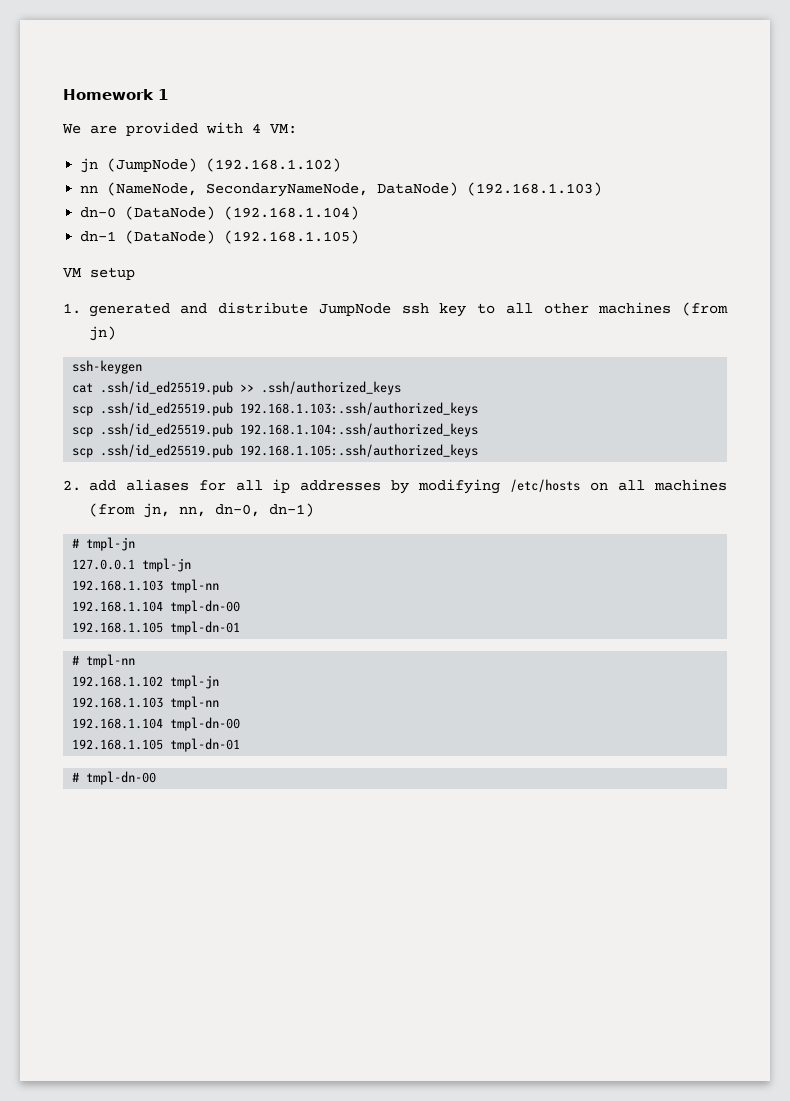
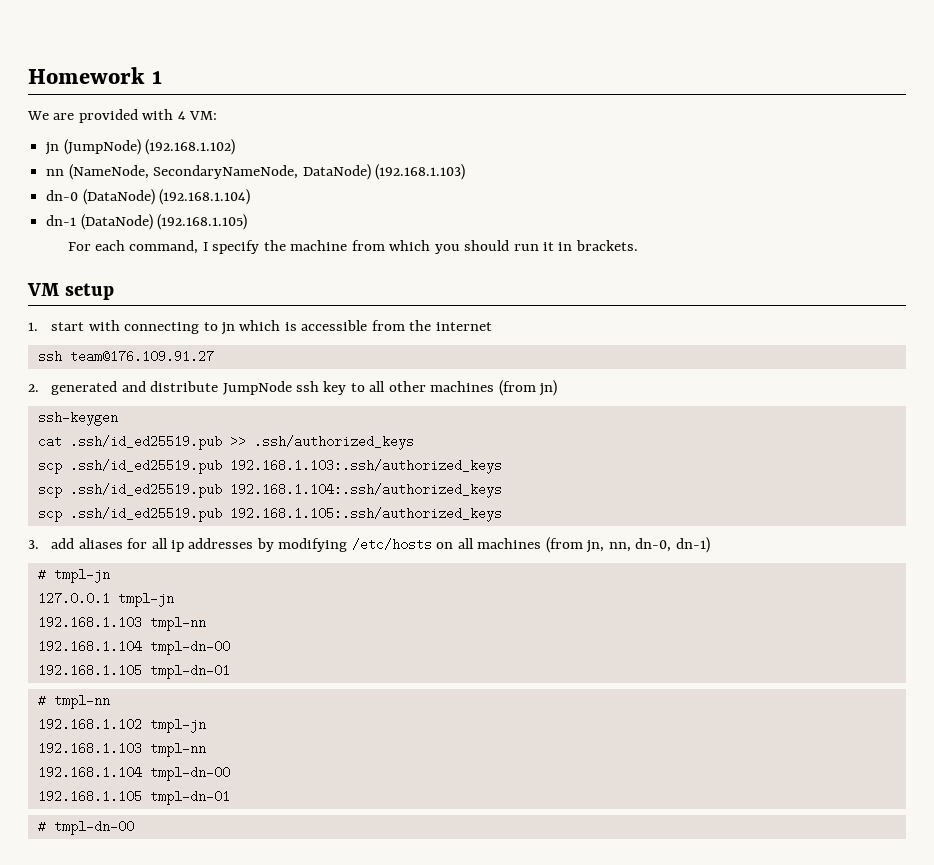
+ For each command, I specify the machine from which you should run it in brackets.
  VM setup
- 1. generated and distribute JumpNode ssh key to all other machines (from jn)
+ 1. start with connecting to jn which is accessible from the internet
+ ssh team@176.109.91.27
+ 2. generated and distribute JumpNode ssh key to all other machines (from jn)
- 2. add aliases for all ip addresses by modifying /etc/hosts on all machines (from jn, nn, dn-0, dn-1)
+ 3. add aliases for all ip addresses by modifying /etc/hosts on all machines (from jn, nn, dn-0, dn-1)

